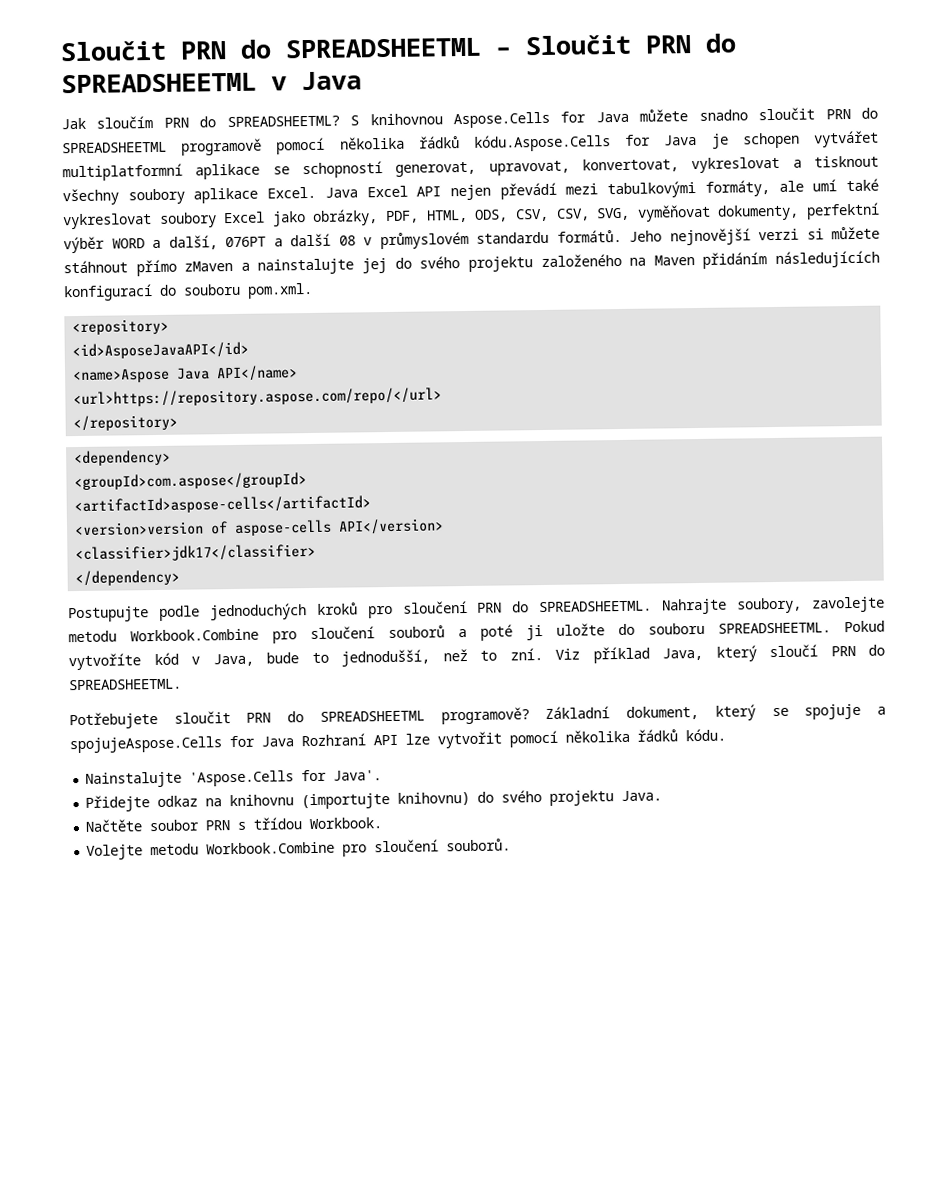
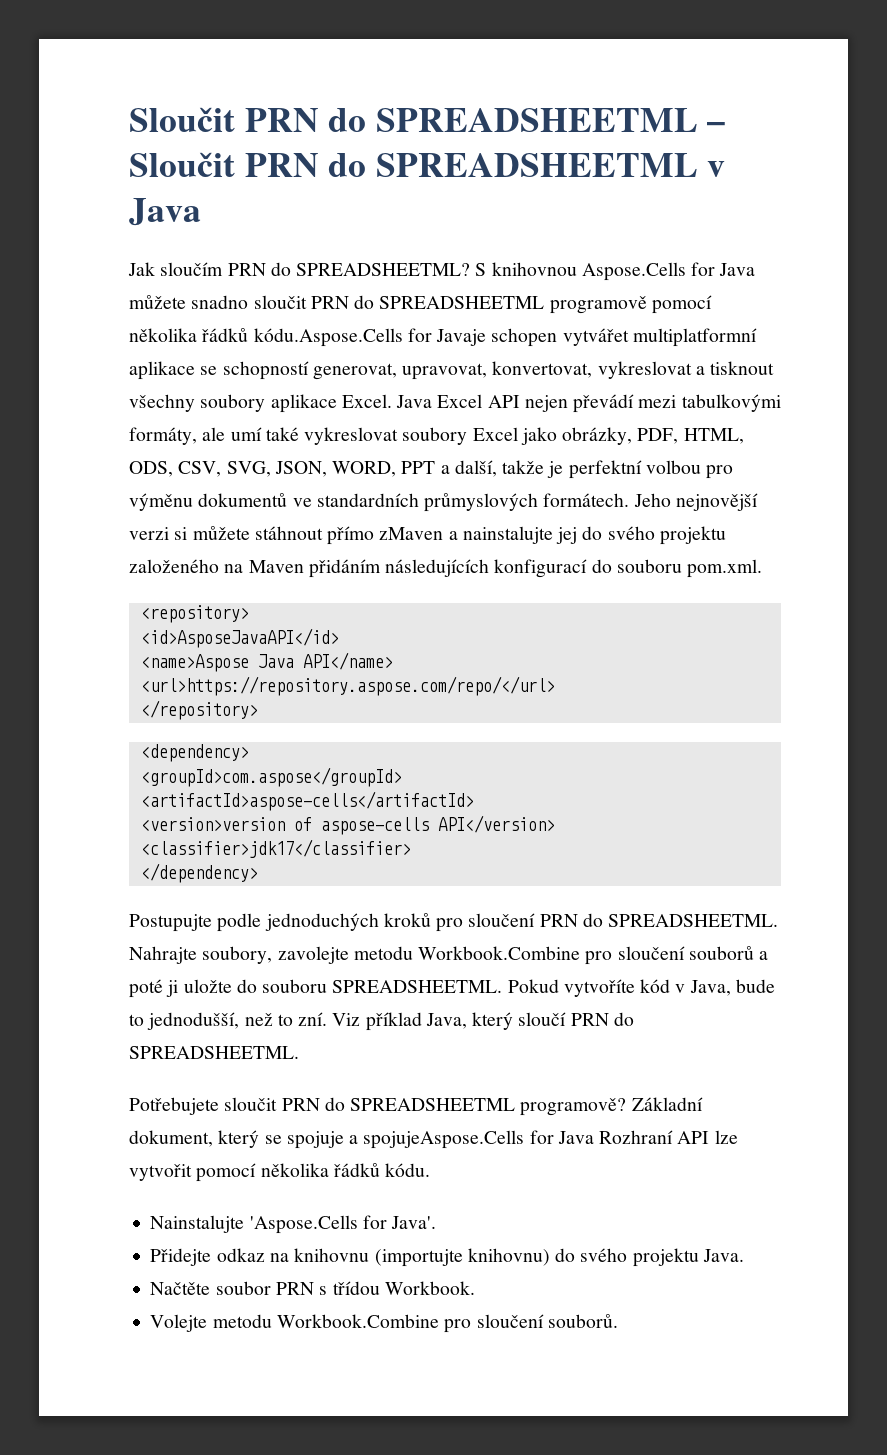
- S knihovnou Aspose.Cells for Java můžete snadno sloučit PRN do SPREADSHEETML programově pomocí několika řádků kódu.Aspose.Cells for Java je schopen vytvářet multiplatformní aplikace se schopností generovat, upravovat, konvertovat, vykreslovat a tisknout všechny soubory aplikace Excel.
+ S knihovnou Aspose.Cells for Java můžete snadno sloučit PRN do SPREADSHEETML programově pomocí několika řádků kódu.Aspose.Cells for Javaje schopen vytvářet multiplatformní aplikace se schopností generovat, upravovat, konvertovat, vykreslovat a tisknout všechny soubory aplikace Excel.
- Java Excel API nejen převádí mezi tabulkovými formáty, ale umí také vykreslovat soubory Excel jako obrázky, PDF, HTML, ODS, CSV, CSV, SVG, vyměňovat dokumenty, perfektní výběr WORD a další, 076PT a další 08 v průmyslovém standardu formátů.
+ Java Excel API nejen převádí mezi tabulkovými formáty, ale umí také vykreslovat soubory Excel jako obrázky, PDF, HTML, ODS, CSV, SVG, JSON, WORD, PPT a další, takže je perfektní volbou pro výměnu dokumentů ve standardních průmyslových formátech.

